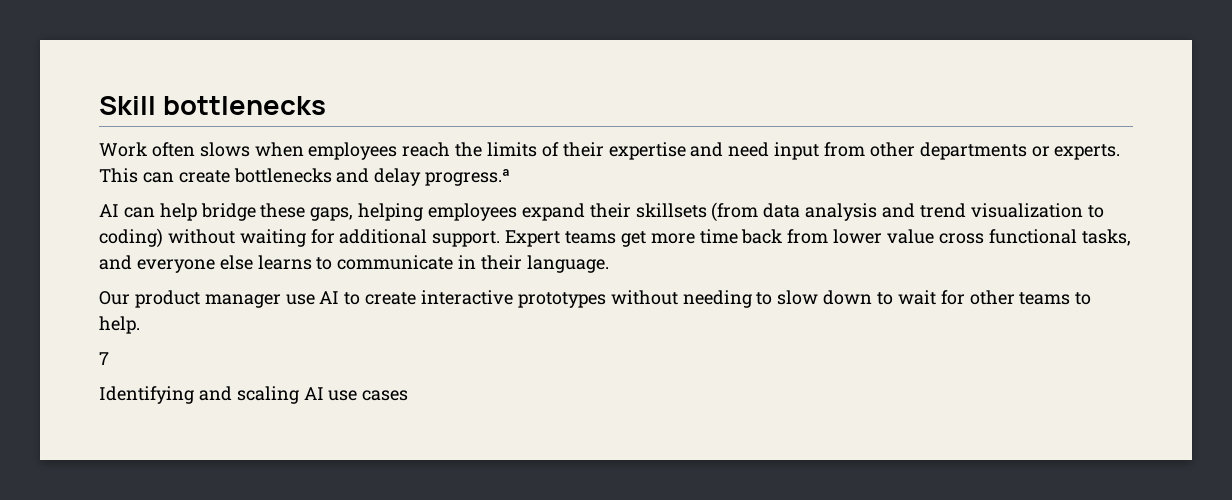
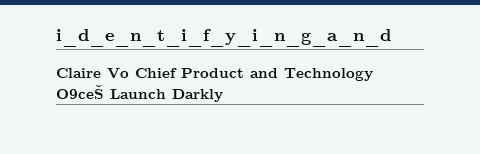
- Skill bottlenecks
- Work often slows when employees reach the limits of their expertise and need input from other departments or experts. This can create bottlenecks and delay progress.ª
- AI can help bridge these gaps, helping employees expand their skillsets (from data analysis and trend visualization to coding) without waiting for additional support. Expert teams get more time back from lower value cross functional tasks, and everyone else learns to communicate in their language.
- Our product manager use AI to create interactive prototypes without needing to slow down to wait for other teams to help.
- 7
- Identifying and scaling AI use cases
+ i_d_e_n_t_i_f_y_i_n_g_a_n_d
+ Claire Vo Chief Product and Technology O9ceŠ Launch Darkly

